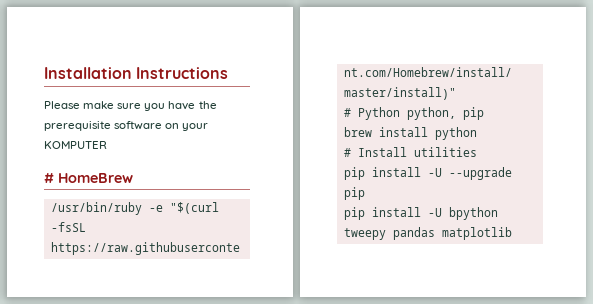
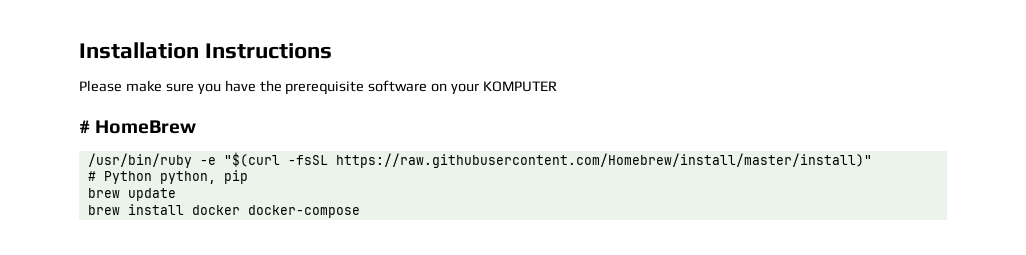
+ brew update
- brew install python
- # Install utilities
- pip install -U --upgrade pip
- pip install -U bpython tweepy pandas matplotlib
+ brew install docker docker-compose

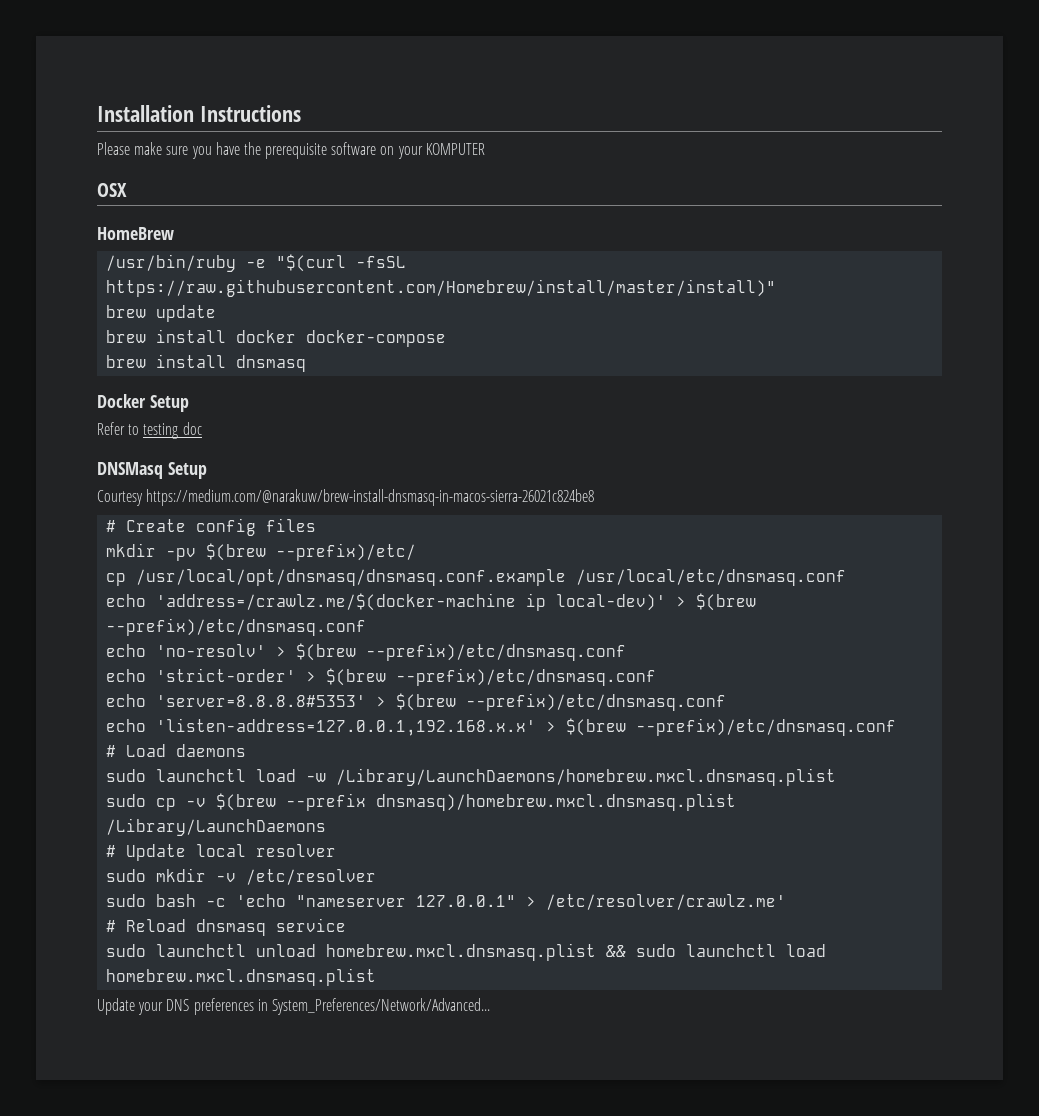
- # HomeBrew
+ OSX
+ HomeBrew
- # Python python, pip
+ brew install dnsmasq
+ Docker Setup
+ Refer to testing doc
+ DNSMasq Setup
+ Courtesy https://medium.com/@narakuw/brew-install-dnsmasq-in-macos-sierra-26021c824be8
+ # Create config files
+ mkdir -pv $(brew --prefix)/etc/
+ cp /usr/local/opt/dnsmasq/dnsmasq.conf.example /usr/local/etc/dnsmasq.conf
+ echo 'address=/crawlz.me/$(docker-machine ip local-dev)' > $(brew --prefix)/etc/dnsmasq.conf
+ echo 'no-resolv' > $(brew --prefix)/etc/dnsmasq.conf
+ echo 'strict-order' > $(brew --prefix)/etc/dnsmasq.conf
+ echo 'server=8.8.8.8#5353' > $(brew --prefix)/etc/dnsmasq.conf
+ echo 'listen-address=127.0.0.1,192.168.x.x' > $(brew --prefix)/etc/dnsmasq.conf
+ # Load daemons
+ sudo launchctl load -w /Library/LaunchDaemons/homebrew.mxcl.dnsmasq.plist
+ sudo cp -v $(brew --prefix dnsmasq)/homebrew.mxcl.dnsmasq.plist /Library/LaunchDaemons
+ # Update local resolver
+ sudo mkdir -v /etc/resolver
+ sudo bash -c 'echo "nameserver 127.0.0.1" > /etc/resolver/crawlz.me'
+ # Reload dnsmasq service
+ sudo launchctl unload homebrew.mxcl.dnsmasq.plist && sudo launchctl load homebrew.mxcl.dnsmasq.plist
+ Update your DNS preferences in System_Preferences/Network/Advanced...

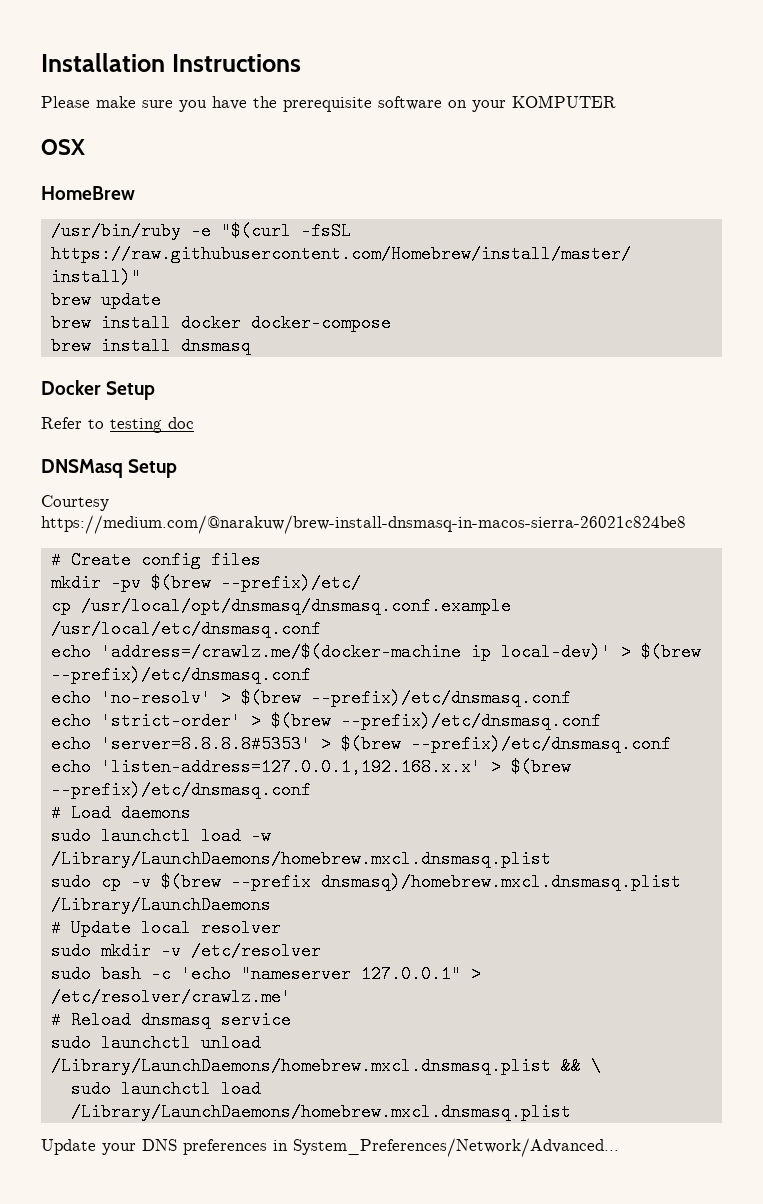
- sudo launchctl unload homebrew.mxcl.dnsmasq.plist && sudo launchctl load homebrew.mxcl.dnsmasq.plist
+ sudo launchctl unload /Library/LaunchDaemons/homebrew.mxcl.dnsmasq.plist && \
+ sudo launchctl load /Library/LaunchDaemons/homebrew.mxcl.dnsmasq.plist

